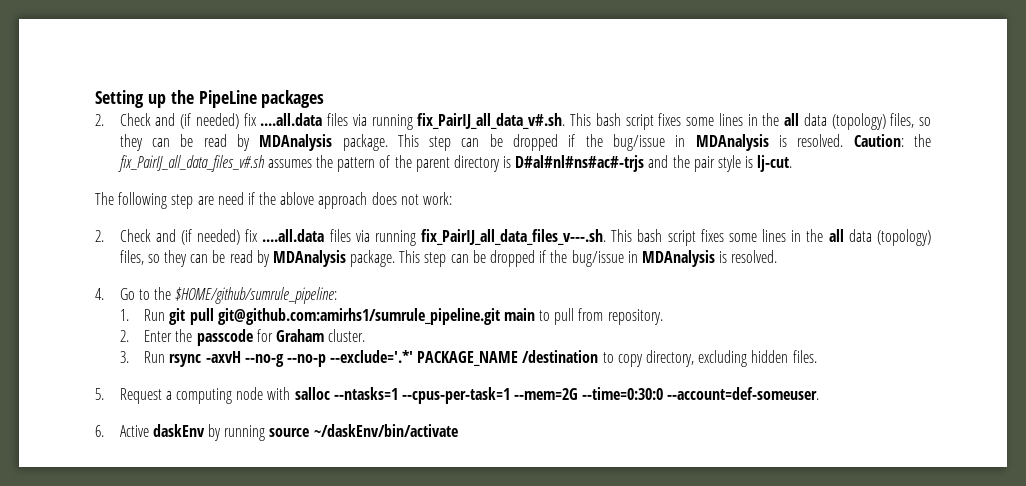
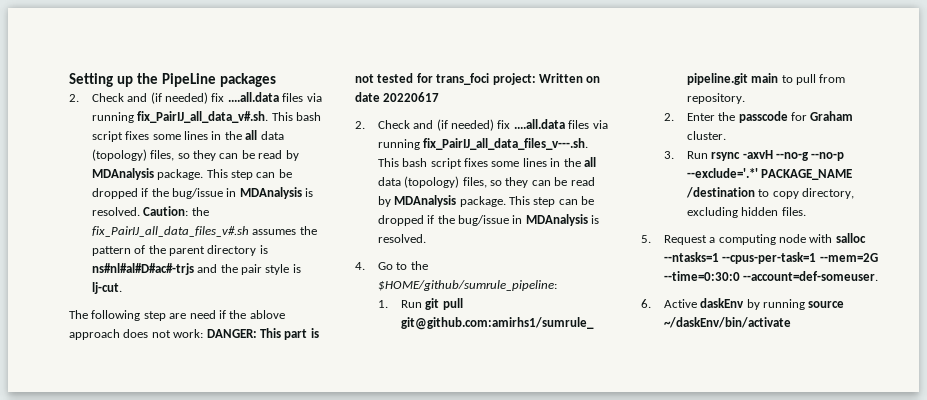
- Caution: the fix_PairIJ_all_data_files_v#.sh assumes the pattern of the parent directory is D#al#nl#ns#ac#-trjs and the pair style is lj-cut.
+ Caution: the fix_PairIJ_all_data_files_v#.sh assumes the pattern of the parent directory is ns#nl#al#D#ac#-trjs and the pair style is lj-cut.
- The following step are need if the ablove approach does not work:
+ The following step are need if the ablove approach does not work: DANGER: This part is not tested for trans_foci project: Written on date 20220617

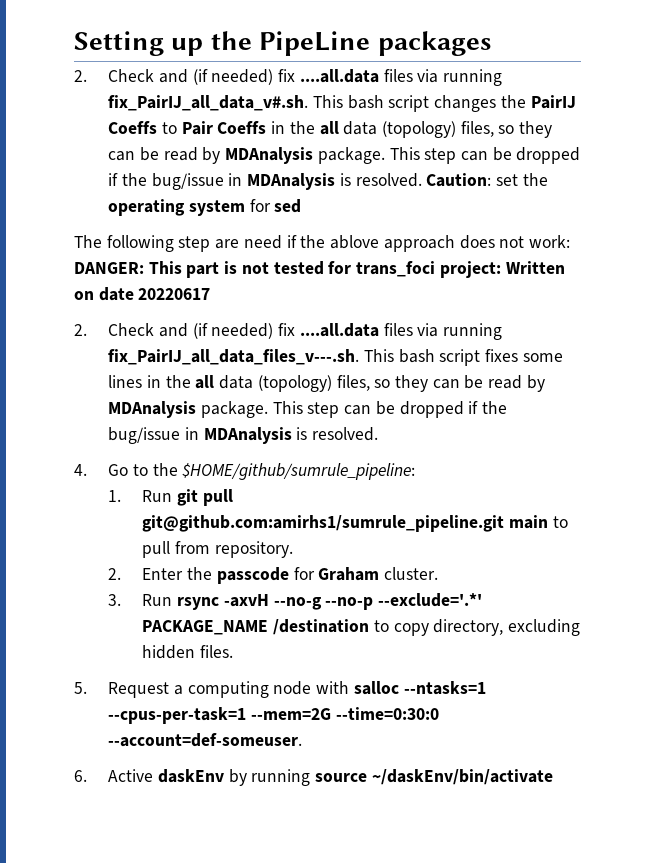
- 2. Check and (if needed) fix ....all.data files via running fix_PairIJ_all_data_v#.sh. This bash script fixes some lines in the all data (topology) files, so they can be read by MDAnalysis package.
+ 2. Check and (if needed) fix ....all.data files via running fix_PairIJ_all_data_v#.sh. This bash script changes the PairIJ Coeffs to Pair Coeffs in the all data (topology) files, so they can be read by MDAnalysis package.
- Caution: the fix_PairIJ_all_data_files_v#.sh assumes the pattern of the parent directory is ns#nl#al#D#ac#-trjs and the pair style is lj-cut.
+ Caution: set the operating system for sed

